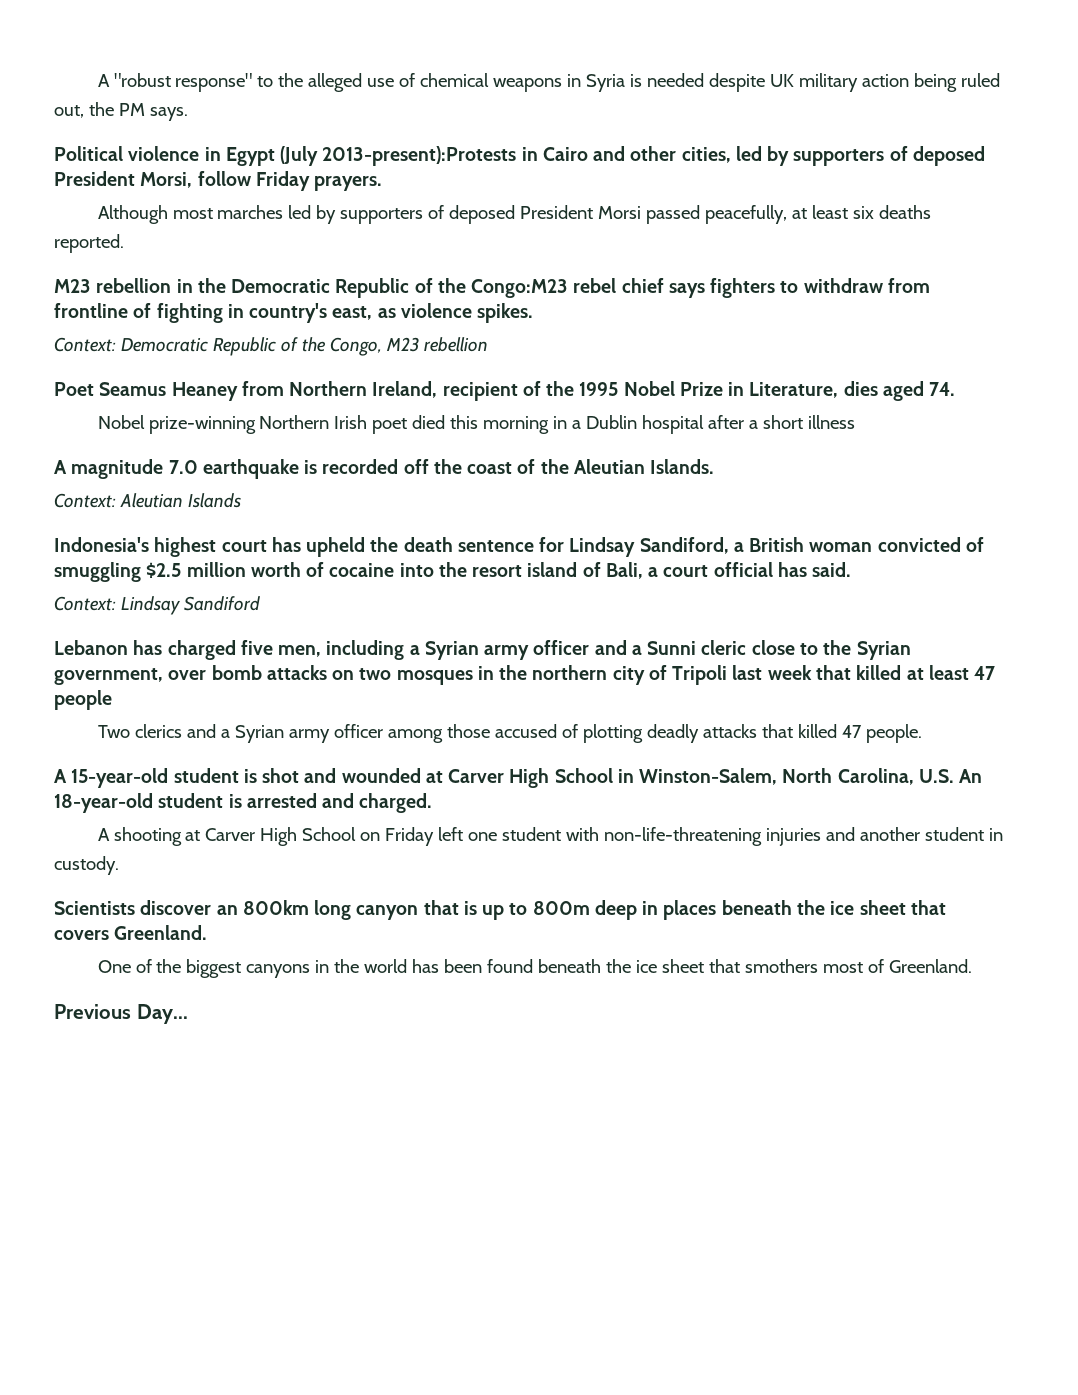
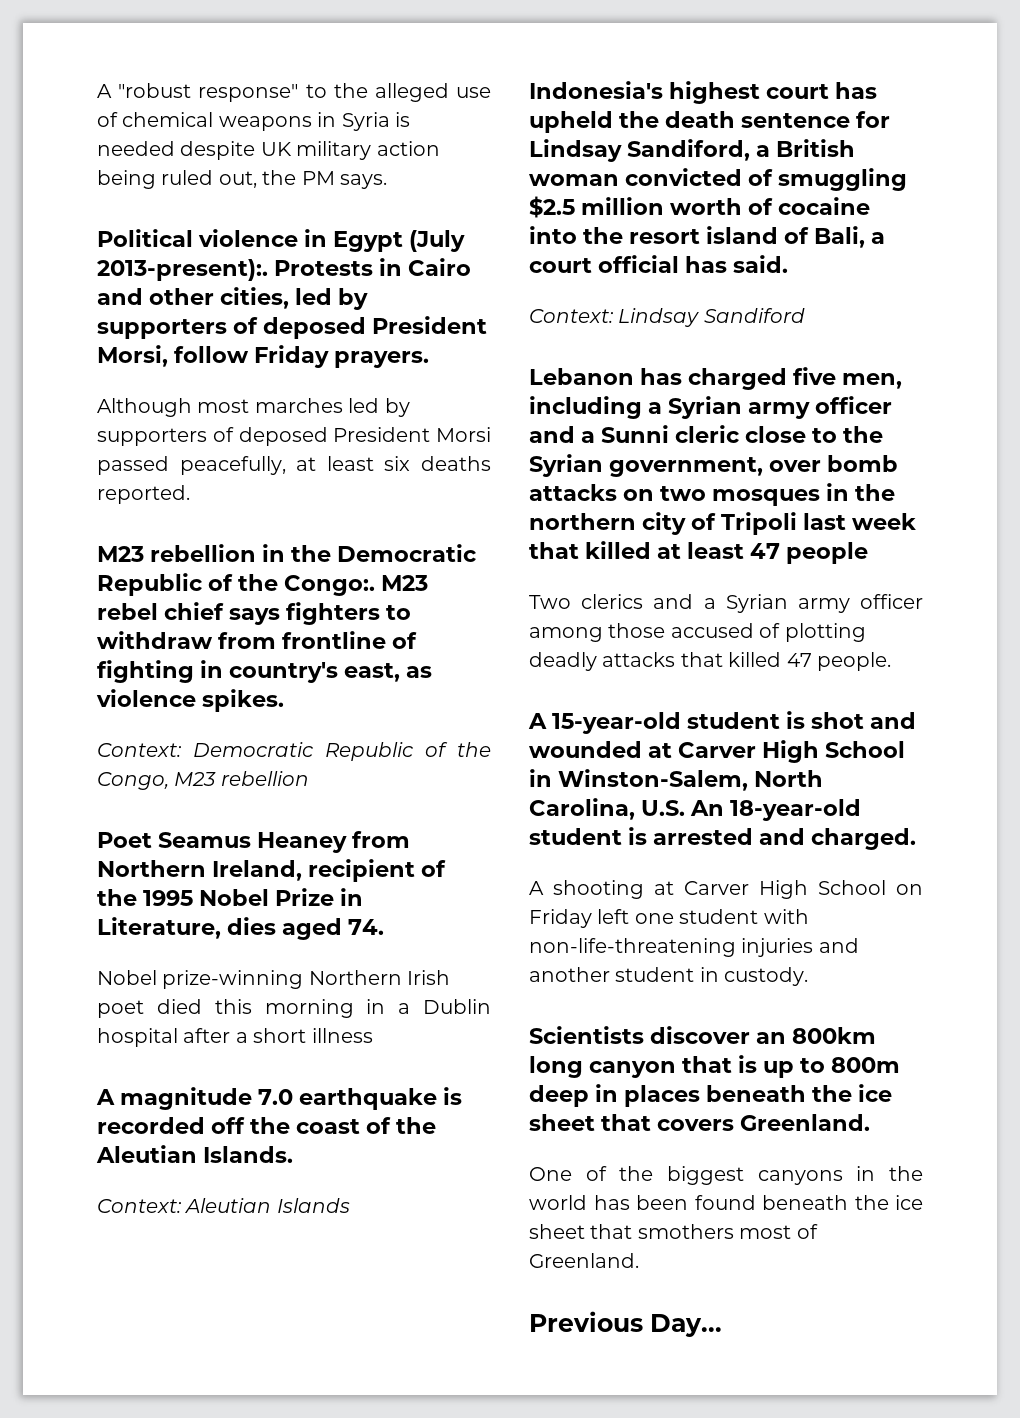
- Political violence in Egypt (July 2013-present):Protests in Cairo and other cities, led by supporters of deposed President Morsi, follow Friday prayers.
+ Political violence in Egypt (July 2013-present):. Protests in Cairo and other cities, led by supporters of deposed President Morsi, follow Friday prayers.
- M23 rebellion in the Democratic Republic of the Congo:M23 rebel chief says fighters to withdraw from frontline of fighting in country's east, as violence spikes.
+ M23 rebellion in the Democratic Republic of the Congo:. M23 rebel chief says fighters to withdraw from frontline of fighting in country's east, as violence spikes.

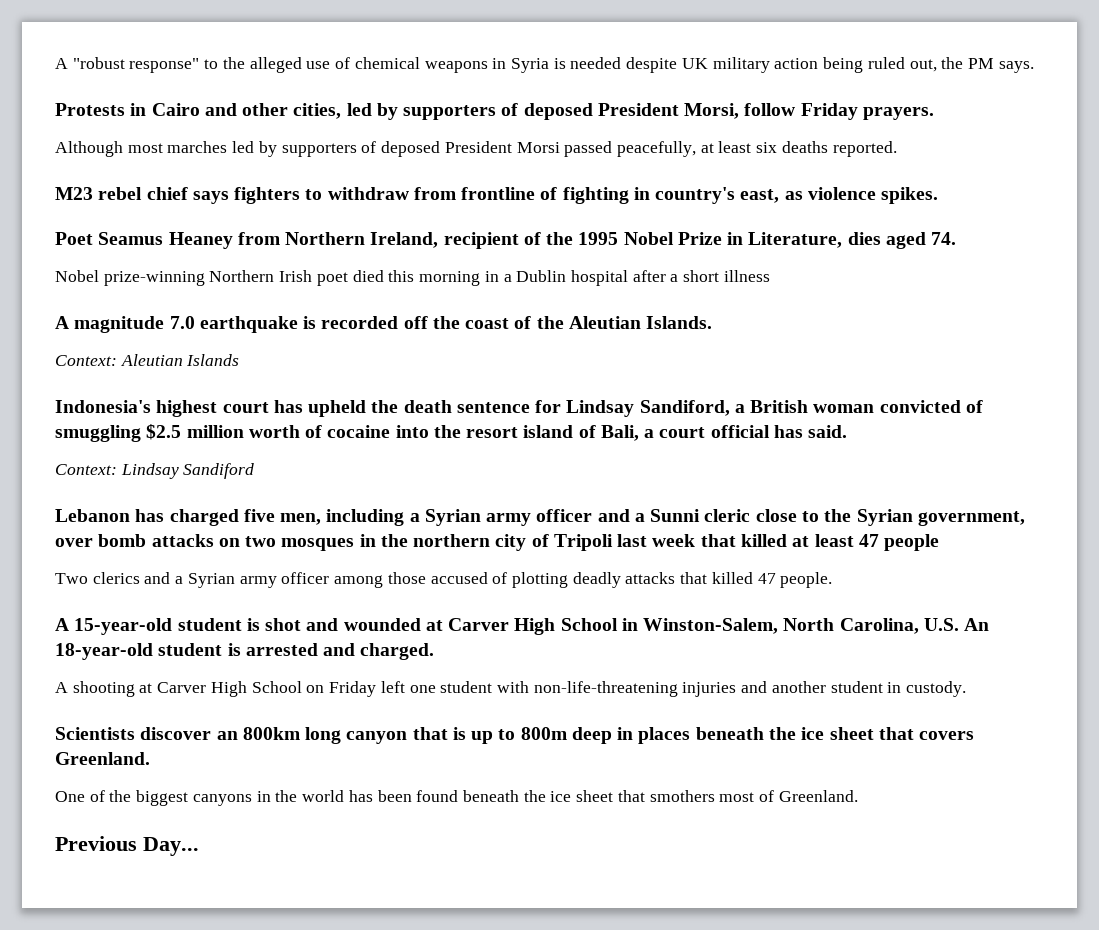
- Political violence in Egypt (July 2013-present):.
- M23 rebellion in the Democratic Republic of the Congo:. M23 rebel chief says fighters to withdraw from frontline of fighting in country's east, as violence spikes.
+ M23 rebel chief says fighters to withdraw from frontline of fighting in country's east, as violence spikes.
- Context: Democratic Republic of the Congo, M23 rebellion

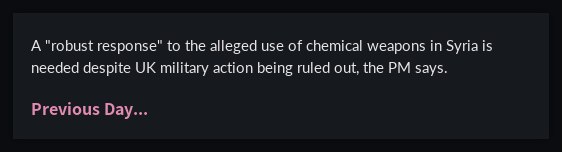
- Protests in Cairo and other cities, led by supporters of deposed President Morsi, follow Friday prayers.
- Although most marches led by supporters of deposed President Morsi passed peacefully, at least six deaths reported.
- M23 rebel chief says fighters to withdraw from frontline of fighting in country's east, as violence spikes.
- Poet Seamus Heaney from Northern Ireland, recipient of the 1995 Nobel Prize in Literature, dies aged 74.
- Nobel prize-winning Northern Irish poet died this morning in a Dublin hospital after a short illness
- A magnitude 7.0 earthquake is recorded off the coast of the Aleutian Islands.
- Context: Aleutian Islands
- Indonesia's highest court has upheld the death sentence for Lindsay Sandiford, a British woman convicted of smuggling $2.5 million worth of cocaine into the resort island of Bali, a court official has said.
- Context: Lindsay Sandiford
- Lebanon has charged five men, including a Syrian army officer and a Sunni cleric close to the Syrian government, over bomb attacks on two mosques in the northern city of Tripoli last week that killed at least 47 people
- Two clerics and a Syrian army officer among those accused of plotting deadly attacks that killed 47 people.
- A 15-year-old student is shot and wounded at Carver High School in Winston-Salem, North Carolina, U.S. An 18-year-old student is arrested and charged.
- A shooting at Carver High School on Friday left one student with non-life-threatening injuries and another student in custody.
- Scientists discover an 800km long canyon that is up to 800m deep in places beneath the ice sheet that covers Greenland.
- One of the biggest canyons in the world has been found beneath the ice sheet that smothers most of Greenland.

